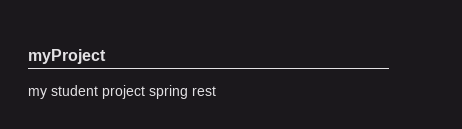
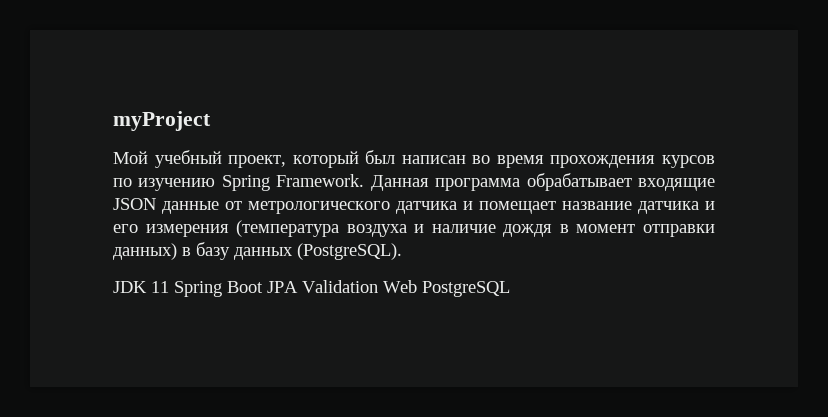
- my student project spring rest
+ Мой учебный проект, который был написан во время прохождения курсов по изучению Spring Framework. Данная программа обрабатывает входящие JSON данные от метрологического датчика и помещает название датчика и его измерения (температура воздуха и наличие дождя в момент отправки данных) в базу данных (PostgreSQL).
+ JDK 11 Spring Boot JPA Validation Web PostgreSQL

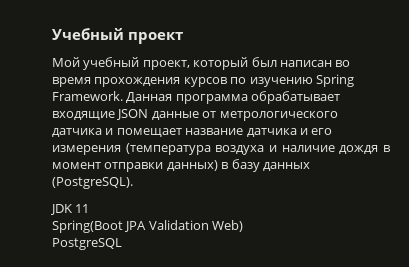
- myProject
+ Учебный проект
- JDK 11 Spring Boot JPA Validation Web PostgreSQL
+ JDK 11
+ Spring(Boot JPA Validation Web)
+ PostgreSQL

